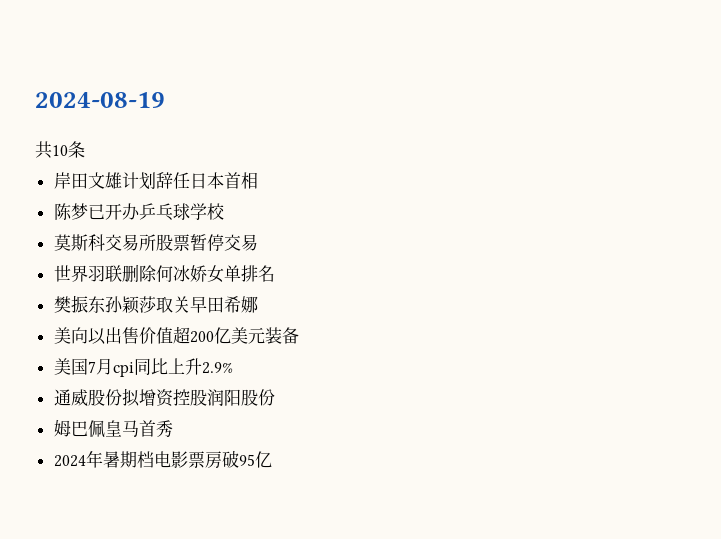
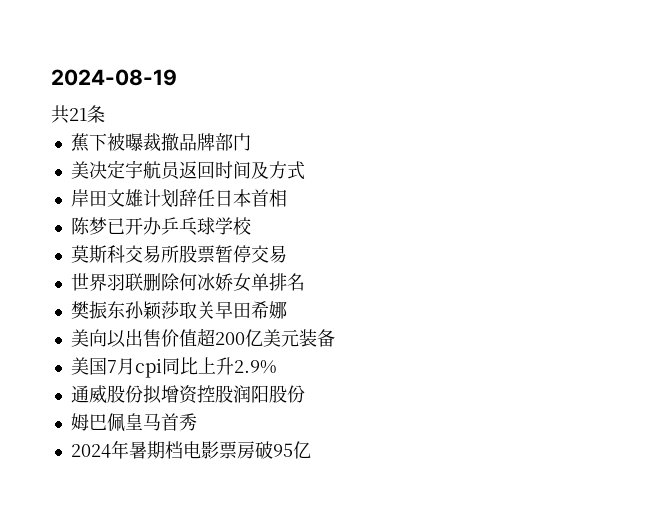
- 共10条
+ 共21条
+ 蕉下被曝裁撤品牌部门
+ 美决定宇航员返回时间及方式

